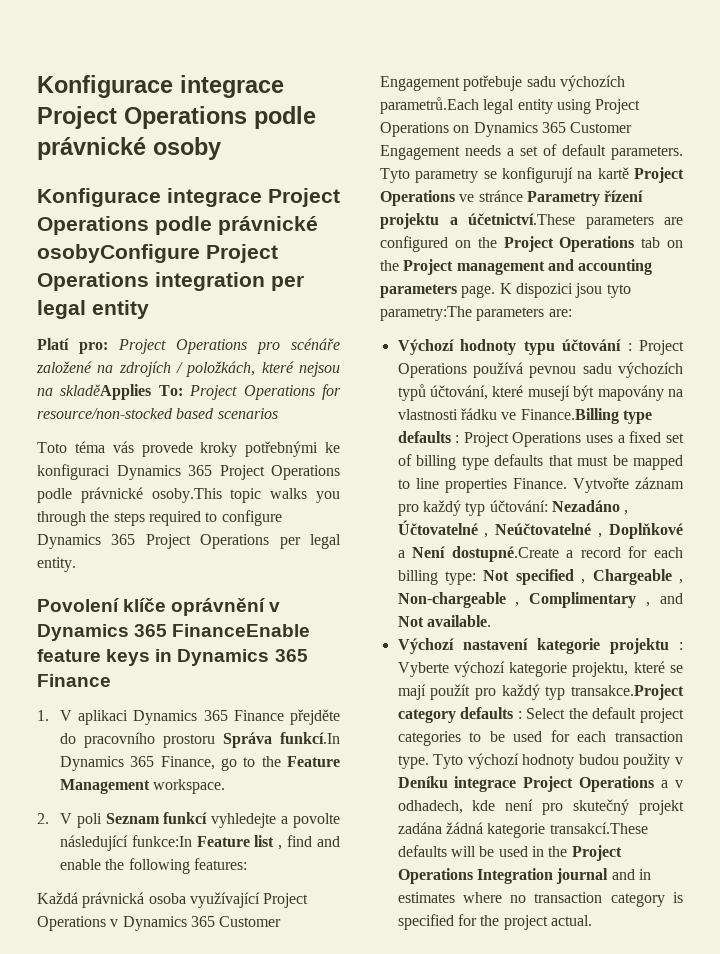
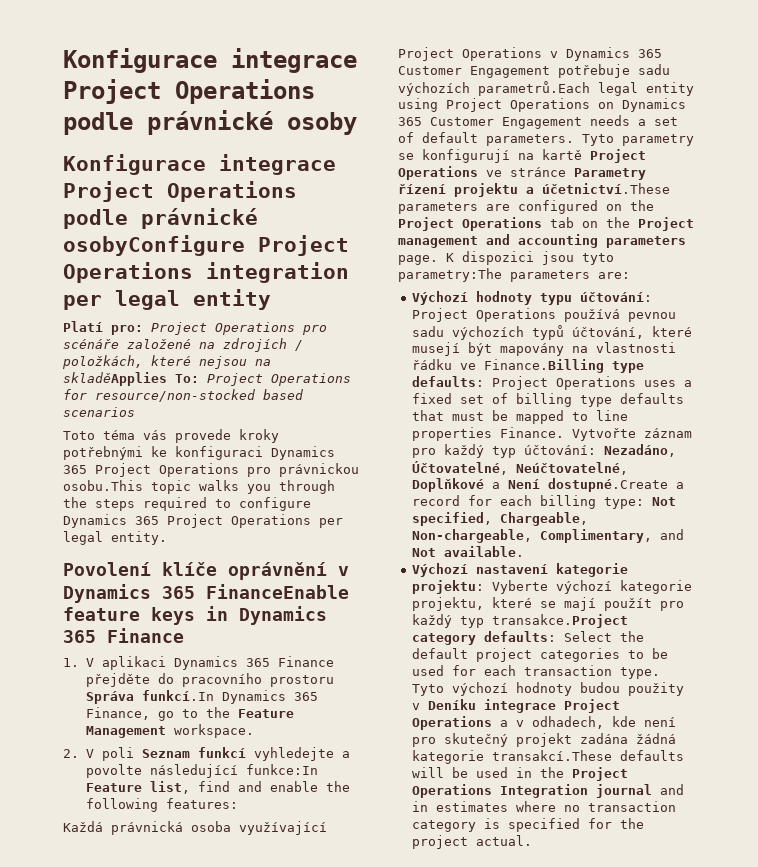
- Toto téma vás provede kroky potřebnými ke konfiguraci Dynamics 365 Project Operations podle právnické osoby.This topic walks you through the steps required to configure Dynamics 365 Project Operations per legal entity.
+ Toto téma vás provede kroky potřebnými ke konfiguraci Dynamics 365 Project Operations pro právnickou osobu.This topic walks you through the steps required to configure Dynamics 365 Project Operations per legal entity.
- 2. V poli Seznam funkcí vyhledejte a povolte následující funkce:In Feature list , find and enable the following features:
+ 2. V poli Seznam funkcí vyhledejte a povolte následující funkce:In Feature list, find and enable the following features:
- Výchozí hodnoty typu účtování : Project Operations používá pevnou sadu výchozích typů účtování, které musejí být mapovány na vlastnosti řádku ve Finance.Billing type defaults : Project Operations uses a fixed set of billing type defaults that must be mapped to line properties Finance.
+ Výchozí hodnoty typu účtování: Project Operations používá pevnou sadu výchozích typů účtování, které musejí být mapovány na vlastnosti řádku ve Finance.Billing type defaults: Project Operations uses a fixed set of billing type defaults that must be mapped to line properties Finance.
- Vytvořte záznam pro každý typ účtování: Nezadáno , Účtovatelné , Neúčtovatelné , Doplňkové a Není dostupné.Create a record for each billing type: Not specified , Chargeable , Non-chargeable , Complimentary , and Not available.
+ Vytvořte záznam pro každý typ účtování: Nezadáno, Účtovatelné, Neúčtovatelné, Doplňkové a Není dostupné.Create a record for each billing type: Not specified, Chargeable, Non-chargeable, Complimentary, and Not available.
- Výchozí nastavení kategorie projektu : Vyberte výchozí kategorie projektu, které se mají použít pro každý typ transakce.Project category defaults : Select the default project categories to be used for each transaction type.
+ Výchozí nastavení kategorie projektu: Vyberte výchozí kategorie projektu, které se mají použít pro každý typ transakce.Project category defaults: Select the default project categories to be used for each transaction type.

